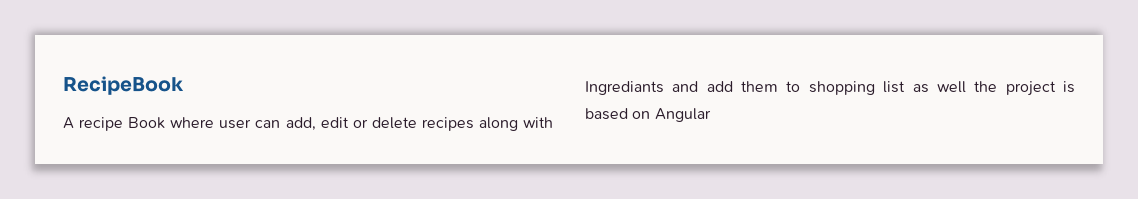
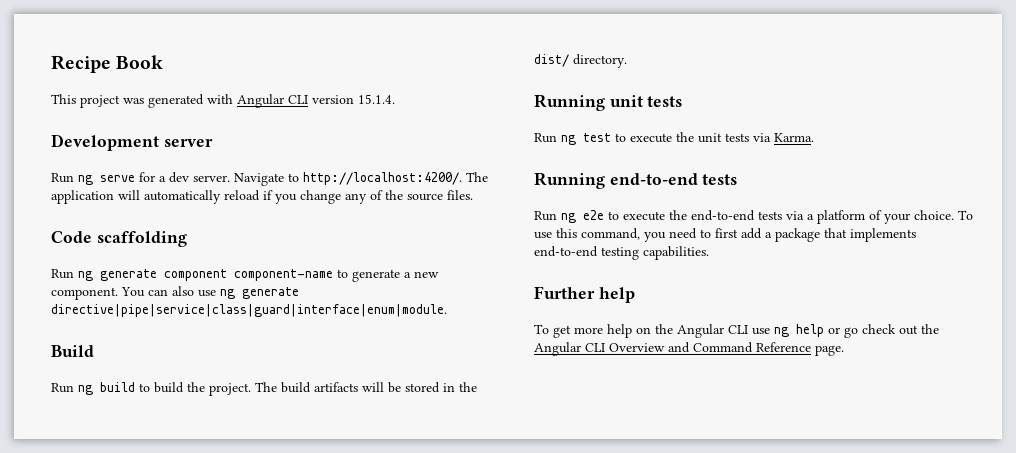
- RecipeBook
- A recipe Book where user can add, edit or delete recipes along with Ingrediants and add them to shopping list as well the project is based on Angular
+ Recipe Book
+ This project was generated with Angular CLI version 15.1.4.
+ Development server
+ Run ng serve for a dev server. Navigate to http://localhost:4200/. The application will automatically reload if you change any of the source files.
+ Code scaffolding
+ Run ng generate component component-name to generate a new component. You can also use ng generate directive|pipe|service|class|guard|interface|enum|module.
+ Build
+ Run ng build to build the project. The build artifacts will be stored in the dist/ directory.
+ Running unit tests
+ Run ng test to execute the unit tests via Karma.
+ Running end-to-end tests
+ Run ng e2e to execute the end-to-end tests via a platform of your choice. To use this command, you need to first add a package that implements end-to-end testing capabilities.
+ Further help
+ To get more help on the Angular CLI use ng help or go check out the Angular CLI Overview and Command Reference page.

